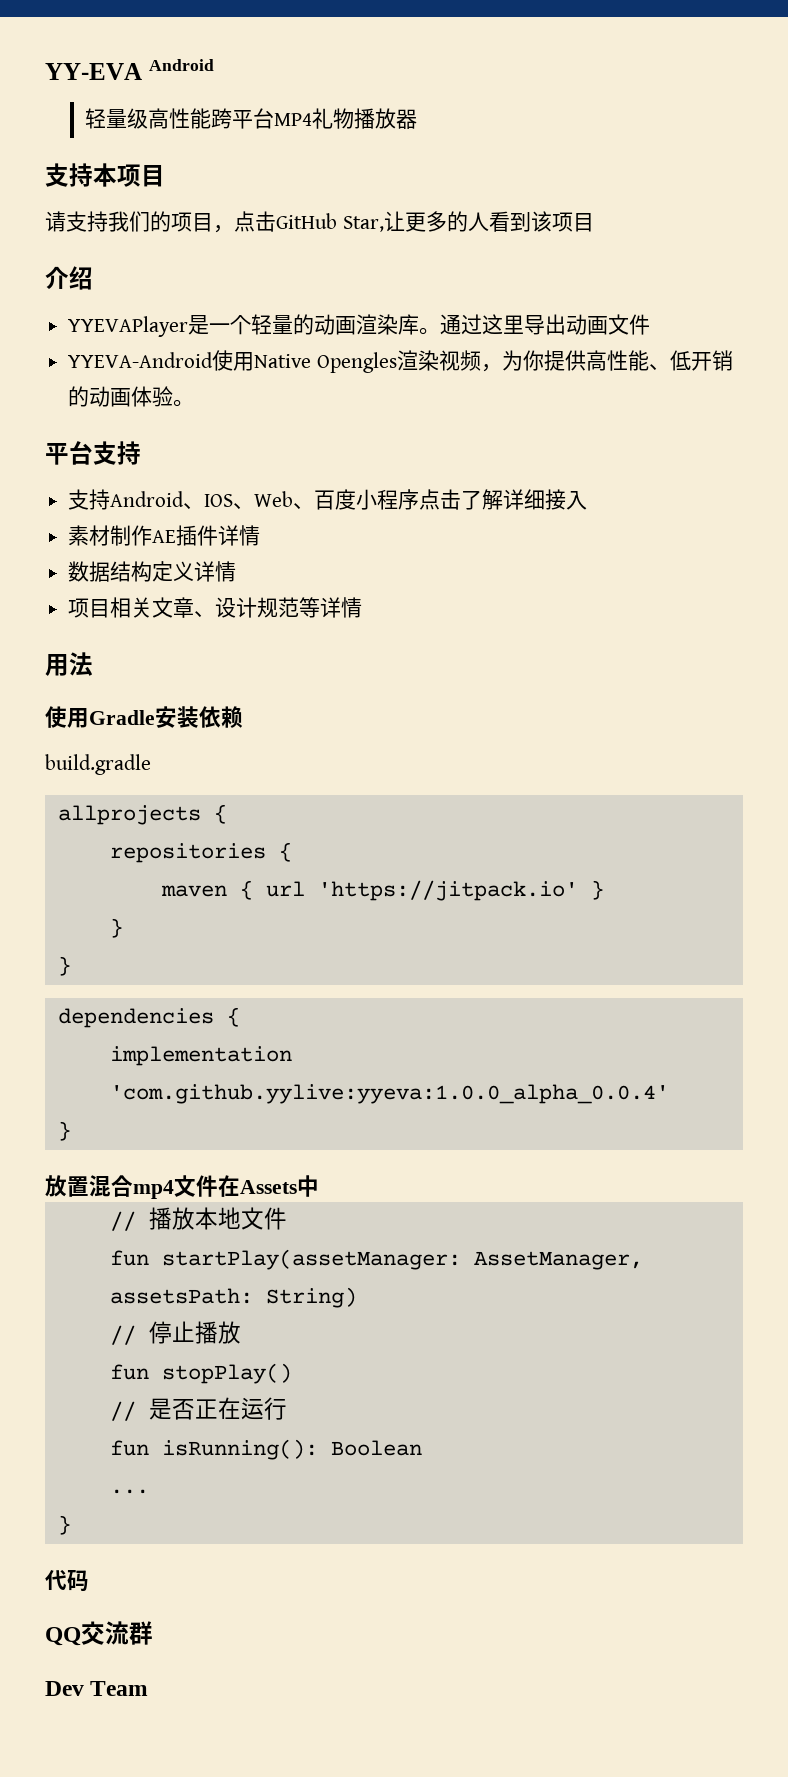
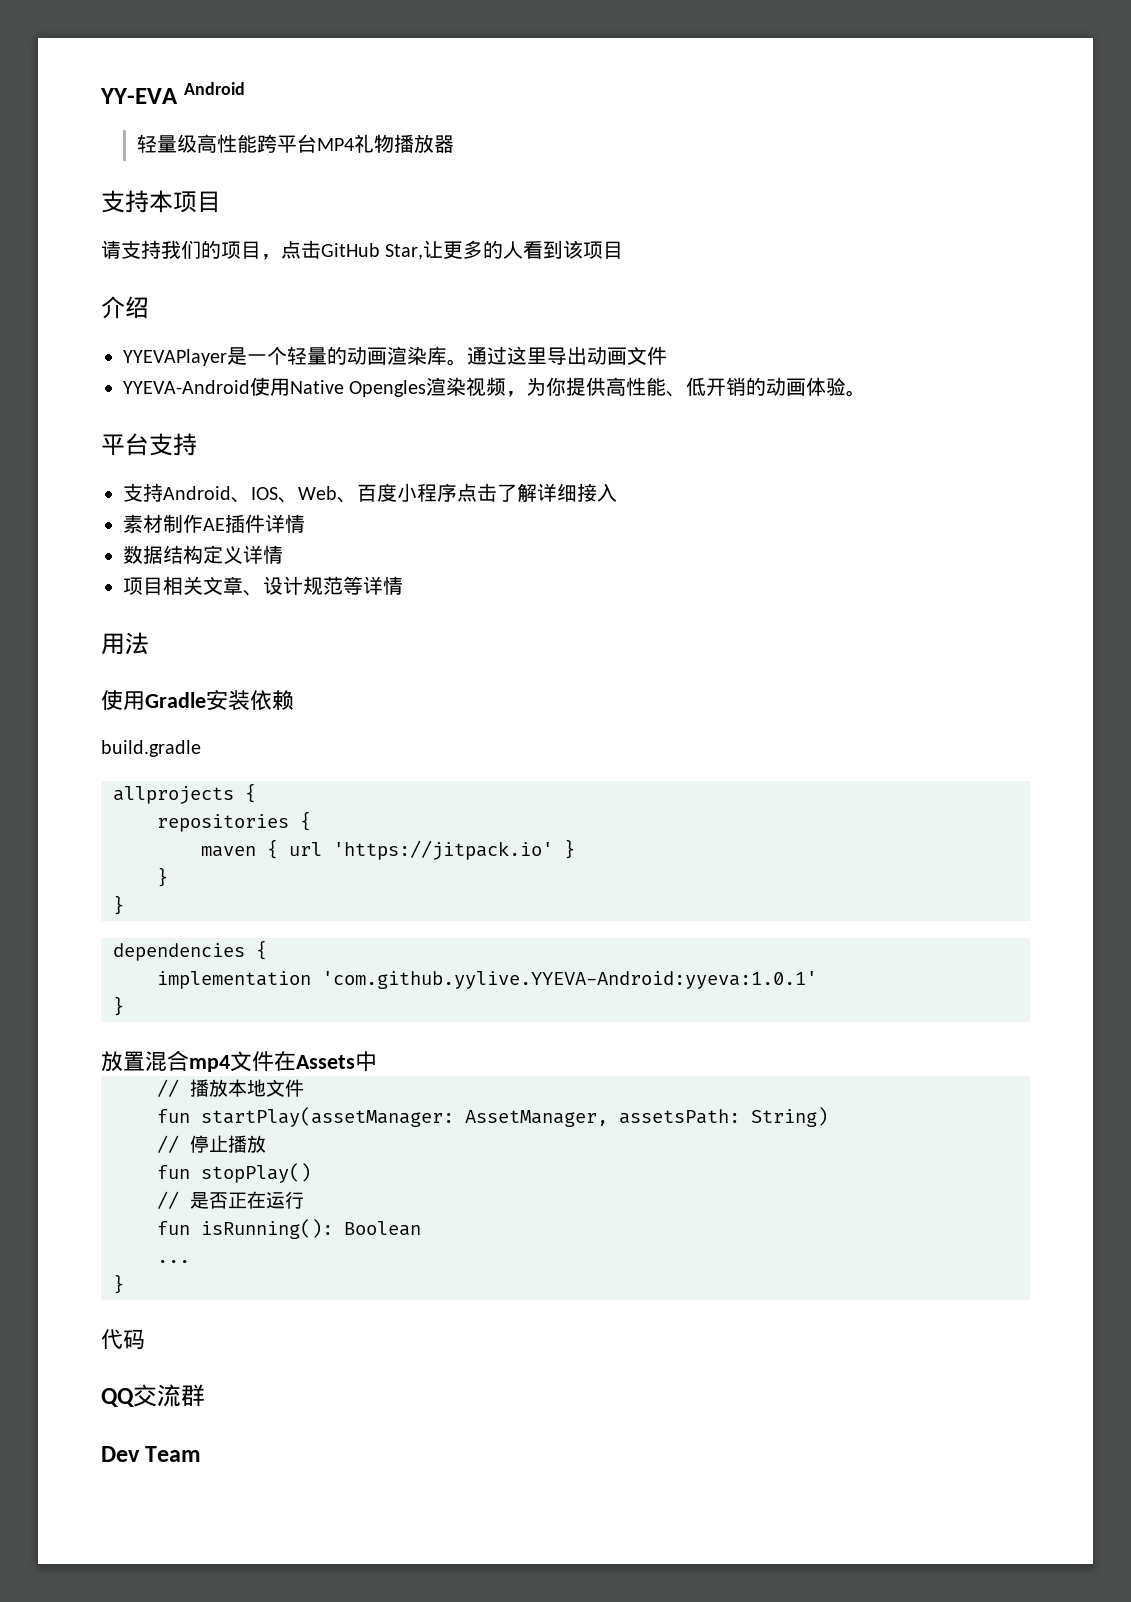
- implementation 'com.github.yylive:yyeva:1.0.0_alpha_0.0.4'
+ implementation 'com.github.yylive.YYEVA-Android:yyeva:1.0.1'

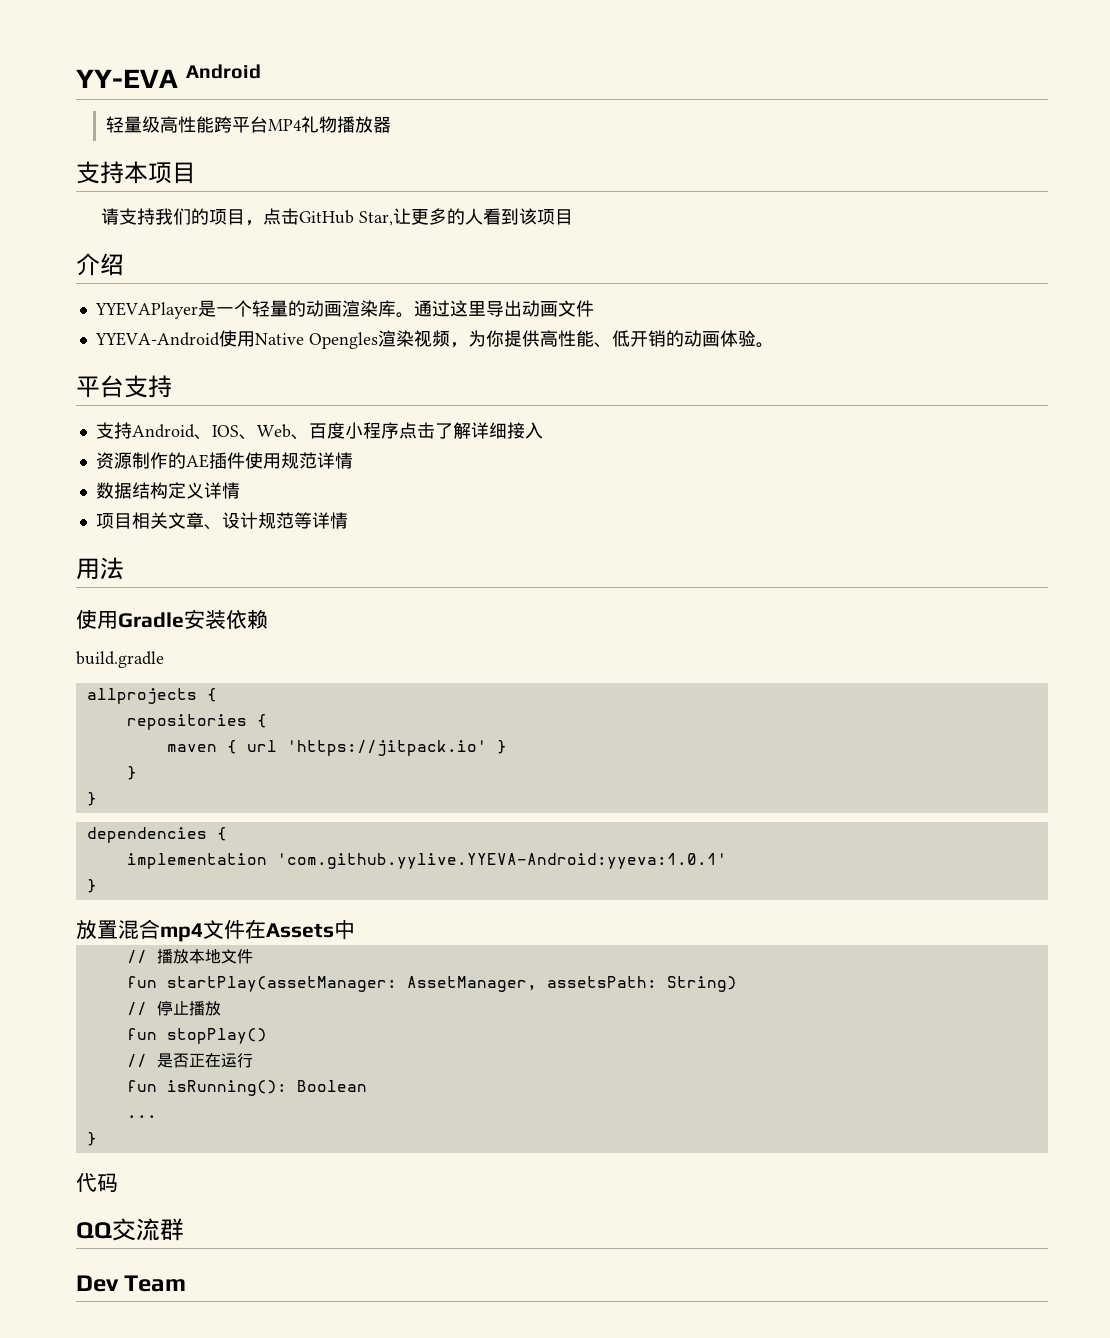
- 素材制作AE插件详情
+ 资源制作的AE插件使用规范详情

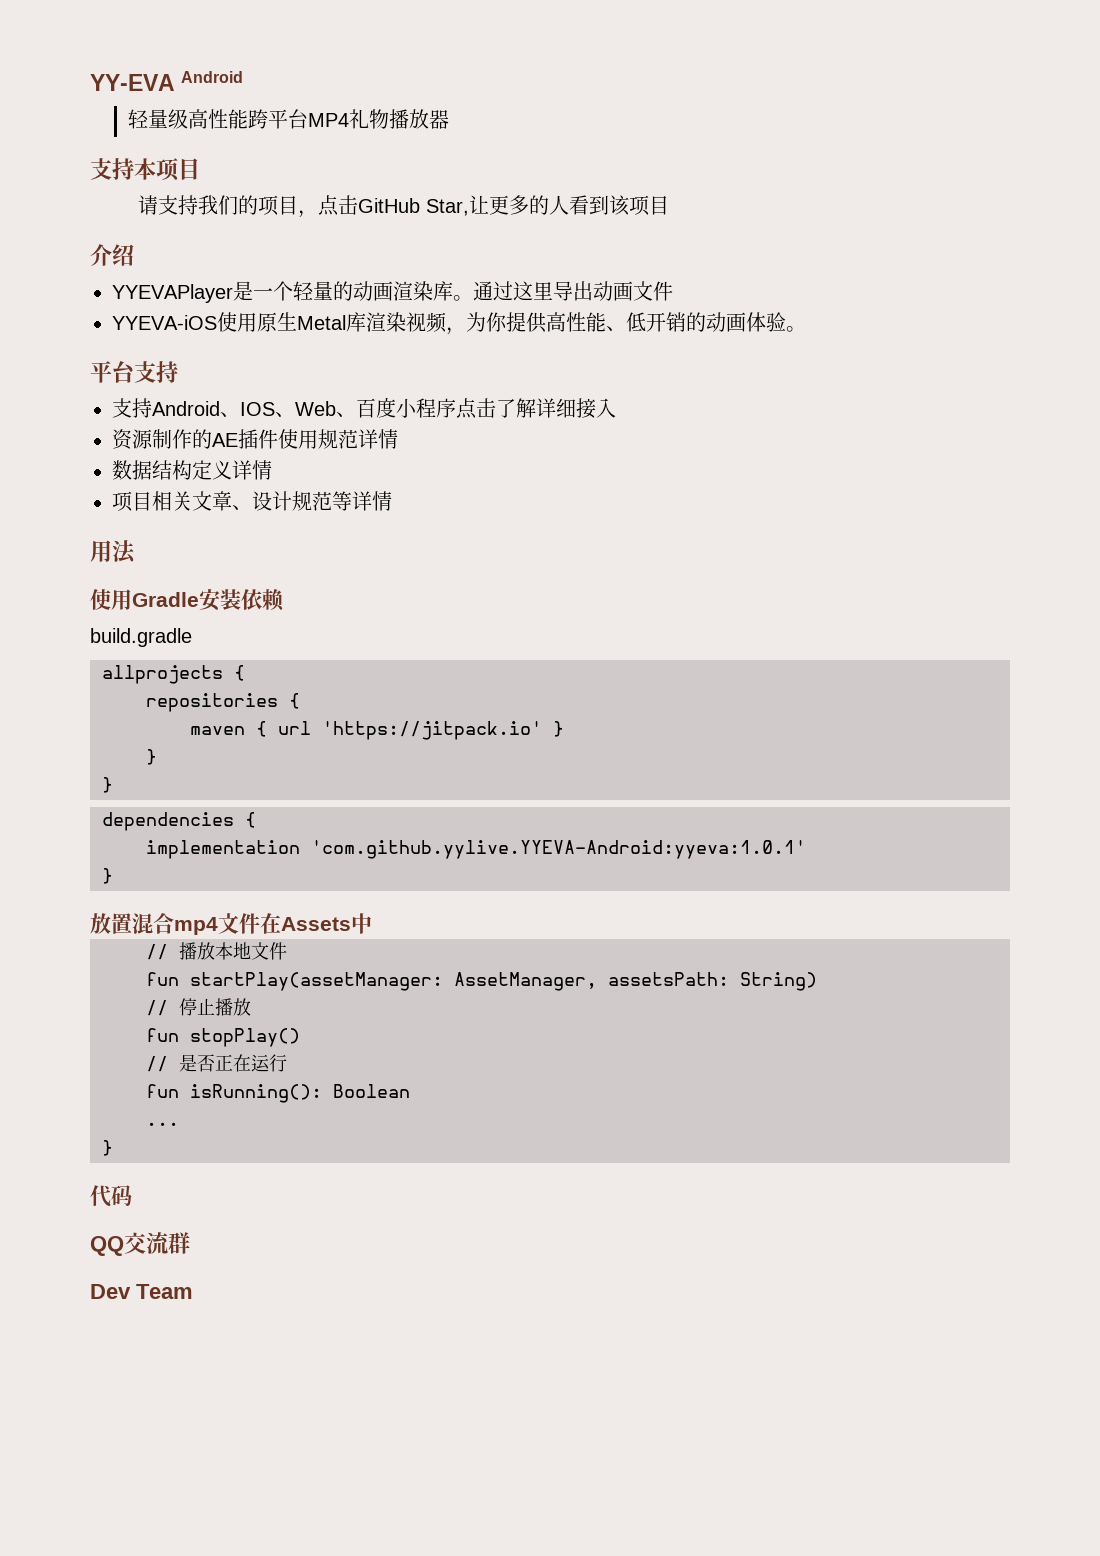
- YYEVA-Android使用Native Opengles渲染视频，为你提供高性能、低开销的动画体验。
+ YYEVA-iOS使用原生Metal库渲染视频，为你提供高性能、低开销的动画体验。

